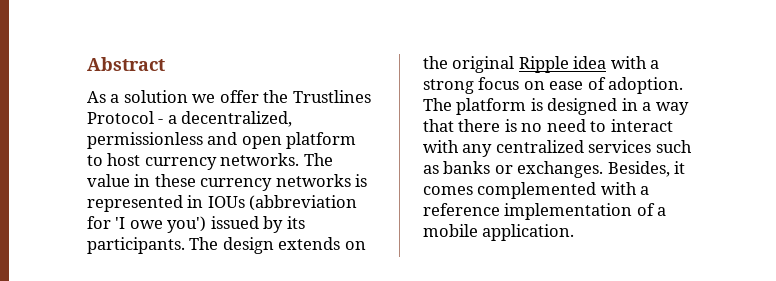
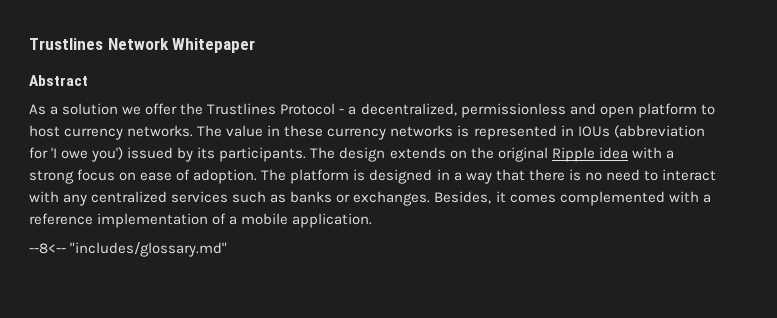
+ Trustlines Network Whitepaper
+ --8<-- "includes/glossary.md"

